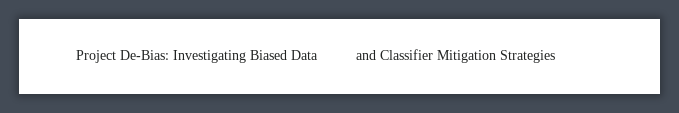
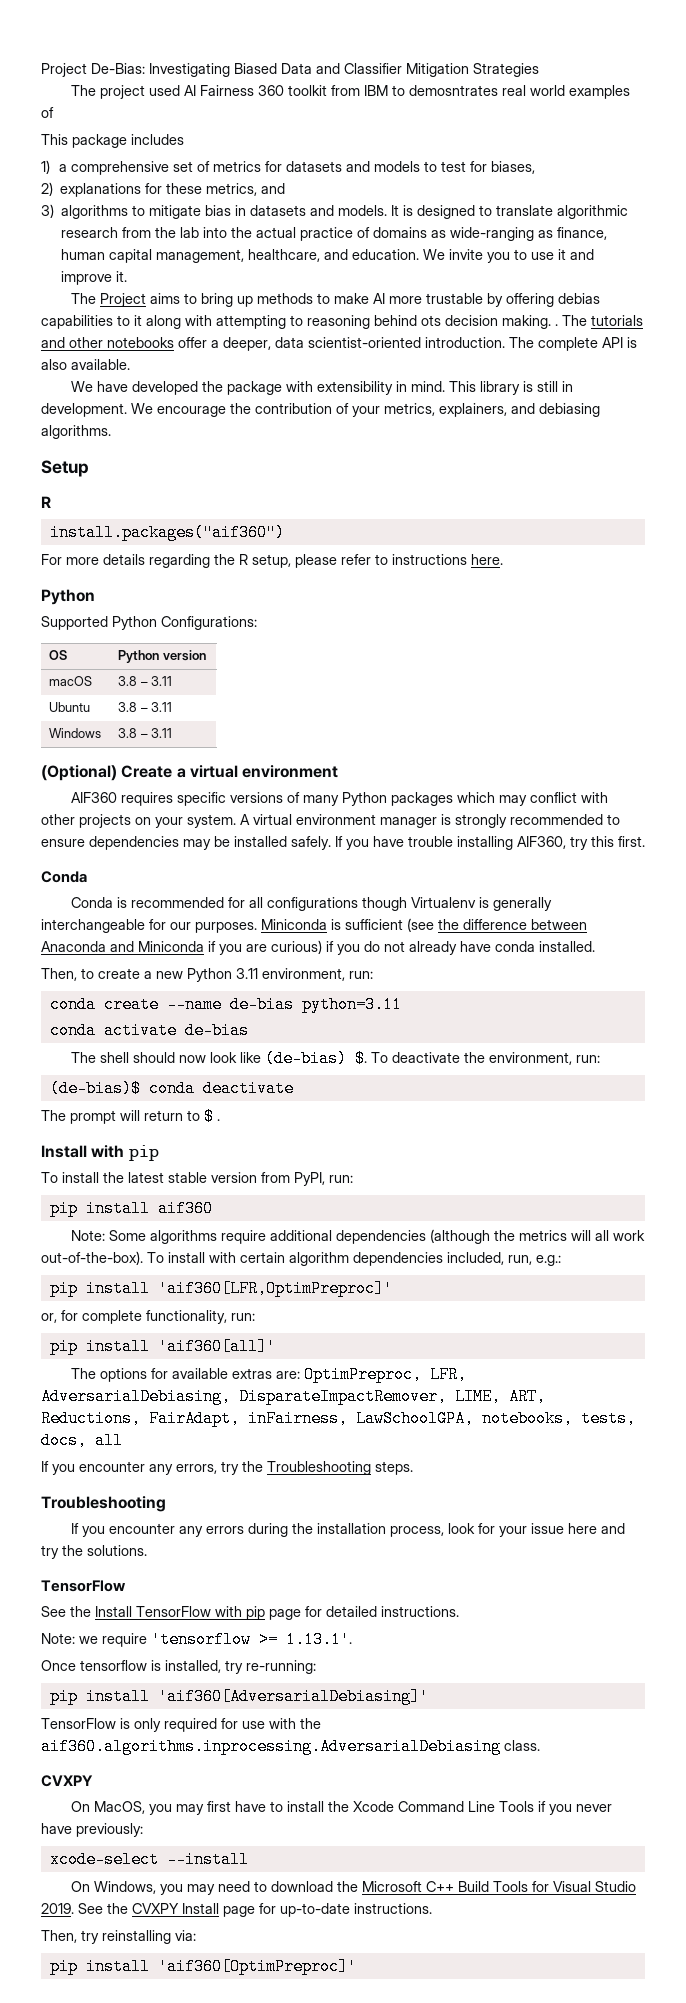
+ The project used AI Fairness 360 toolkit from IBM to demosntrates real world examples of
+ This package includes
+ 1) a comprehensive set of metrics for datasets and models to test for biases,
+ 2) explanations for these metrics, and
+ 3) algorithms to mitigate bias in datasets and models. It is designed to translate algorithmic research from the lab into the actual practice of domains as wide-ranging as finance, human capital management, healthcare, and education. We invite you to use it and improve it.
+ The Project aims to bring up methods to make AI more trustable by offering debias capabilities to it along with attempting to reasoning behind ots decision making. . The tutorials and other notebooks offer a deeper, data scientist-oriented introduction. The complete API is also available.
+ We have developed the package with extensibility in mind. This library is still in development. We encourage the contribution of your metrics, explainers, and debiasing algorithms.
+ Setup
+ R
+ install.packages("aif360")
+ For more details regarding the R setup, please refer to instructions here.
+ Python
+ Supported Python Configurations:
+ OS | Python version
+ macOS | 3.8 – 3.11
+ Ubuntu | 3.8 – 3.11
+ Windows | 3.8 – 3.11
+ (Optional) Create a virtual environment
+ AIF360 requires specific versions of many Python packages which may conflict with other projects on your system. A virtual environment manager is strongly recommended to ensure dependencies may be installed safely. If you have trouble installing AIF360, try this first.
+ Conda
+ Conda is recommended for all configurations though Virtualenv is generally interchangeable for our purposes. Miniconda is sufficient (see the difference between Anaconda and Miniconda if you are curious) if you do not already have conda installed.
+ Then, to create a new Python 3.11 environment, run:
+ conda create --name de-bias python=3.11
+ conda activate de-bias
+ The shell should now look like (de-bias) $. To deactivate the environment, run:
+ (de-bias)$ conda deactivate
+ The prompt will return to $ .
+ Install with pip
+ To install the latest stable version from PyPI, run:
+ pip install aif360
+ Note: Some algorithms require additional dependencies (although the metrics will all work out-of-the-box). To install with certain algorithm dependencies included, run, e.g.:
+ pip install 'aif360[LFR,OptimPreproc]'
+ or, for complete functionality, run:
+ pip install 'aif360[all]'
+ The options for available extras are: OptimPreproc, LFR, AdversarialDebiasing, DisparateImpactRemover, LIME, ART, Reductions, FairAdapt, inFairness, LawSchoolGPA, notebooks, tests, docs, all
+ If you encounter any errors, try the Troubleshooting steps.
+ Troubleshooting
+ If you encounter any errors during the installation process, look for your issue here and try the solutions.
+ TensorFlow
+ See the Install TensorFlow with pip page for detailed instructions.
+ Note: we require 'tensorflow >= 1.13.1'.
+ Once tensorflow is installed, try re-running:
+ pip install 'aif360[AdversarialDebiasing]'
+ TensorFlow is only required for use with the aif360.algorithms.inprocessing.AdversarialDebiasing class.
+ CVXPY
+ On MacOS, you may first have to install the Xcode Command Line Tools if you never have previously:
+ xcode-select --install
+ On Windows, you may need to download the Microsoft C++ Build Tools for Visual Studio 2019. See the CVXPY Install page for up-to-date instructions.
+ Then, try reinstalling via:
+ pip install 'aif360[OptimPreproc]'

